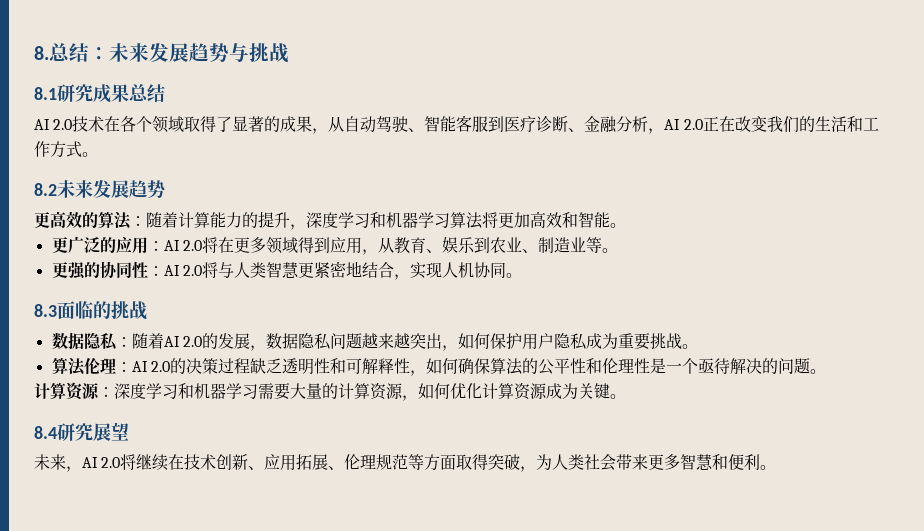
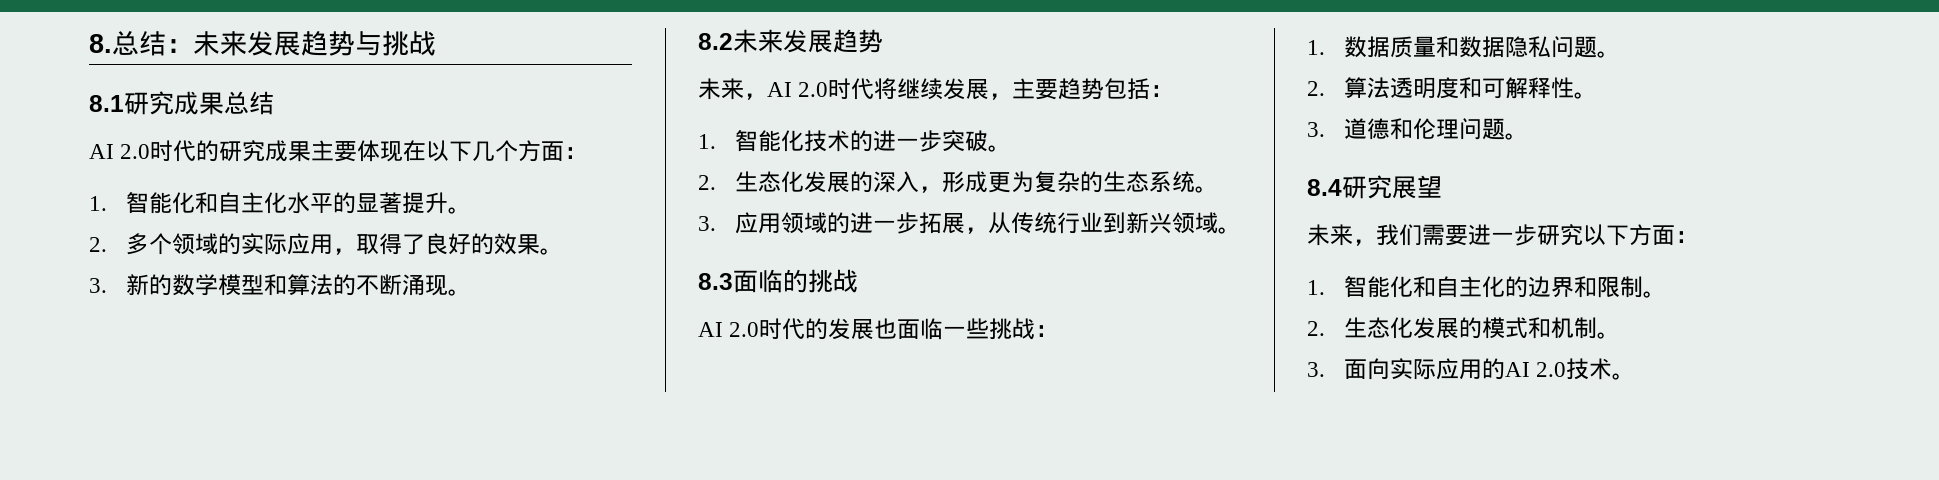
- AI 2.0技术在各个领域取得了显著的成果，从自动驾驶、智能客服到医疗诊断、金融分析，AI 2.0正在改变我们的生活和工作方式。
+ AI 2.0时代的研究成果主要体现在以下几个方面：
+ 1.智能化和自主化水平的显著提升。
+ 2.多个领域的实际应用，取得了良好的效果。
+ 3.新的数学模型和算法的不断涌现。
- 更高效的算法：随着计算能力的提升，深度学习和机器学习算法将更加高效和智能。
- 更广泛的应用：AI 2.0将在更多领域得到应用，从教育、娱乐到农业、制造业等。
- 更强的协同性：AI 2.0将与人类智慧更紧密地结合，实现人机协同。
+ 未来，AI 2.0时代将继续发展，主要趋势包括：
+ 1.智能化技术的进一步突破。
+ 2.生态化发展的深入，形成更为复杂的生态系统。
+ 3.应用领域的进一步拓展，从传统行业到新兴领域。
  8.3面临的挑战
- 数据隐私：随着AI 2.0的发展，数据隐私问题越来越突出，如何保护用户隐私成为重要挑战。
- 算法伦理：AI 2.0的决策过程缺乏透明性和可解释性，如何确保算法的公平性和伦理性是一个亟待解决的问题。
- 计算资源：深度学习和机器学习需要大量的计算资源，如何优化计算资源成为关键。
+ AI 2.0时代的发展也面临一些挑战：
+ 1.数据质量和数据隐私问题。
+ 2.算法透明度和可解释性。
+ 3.道德和伦理问题。
- 未来，AI 2.0将继续在技术创新、应用拓展、伦理规范等方面取得突破，为人类社会带来更多智慧和便利。
+ 未来，我们需要进一步研究以下方面：
+ 1.智能化和自主化的边界和限制。
+ 2.生态化发展的模式和机制。
+ 3.面向实际应用的AI 2.0技术。

